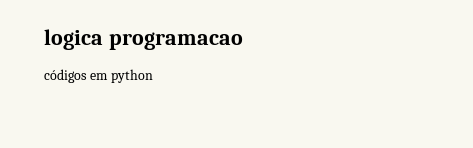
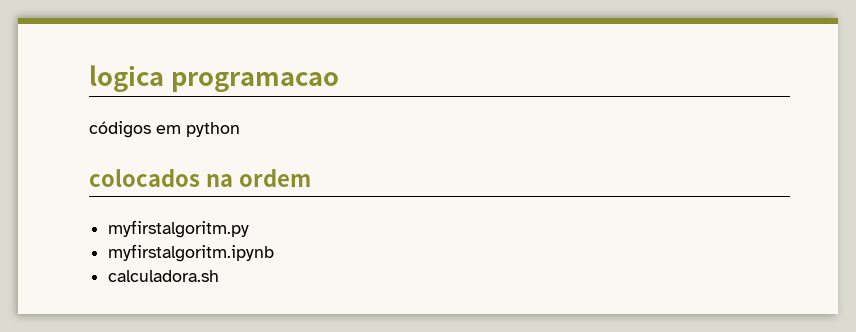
+ colocados na ordem
+ myfirstalgoritm.py
+ myfirstalgoritm.ipynb
+ calculadora.sh

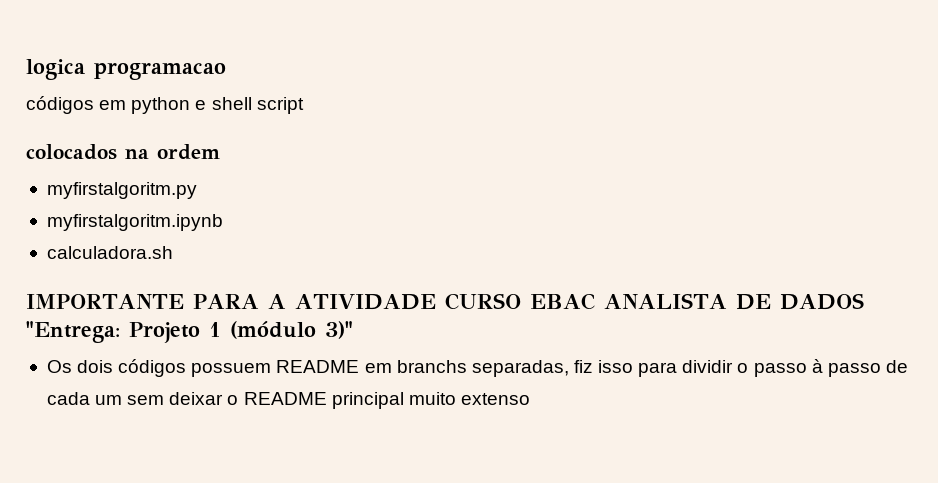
- códigos em python
+ códigos em python e shell script
+ IMPORTANTE PARA A ATIVIDADE CURSO EBAC ANALISTA DE DADOS "Entrega: Projeto 1 (módulo 3)"
+ Os dois códigos possuem README em branchs separadas, fiz isso para dividir o passo à passo de cada um sem deixar o README principal muito extenso

